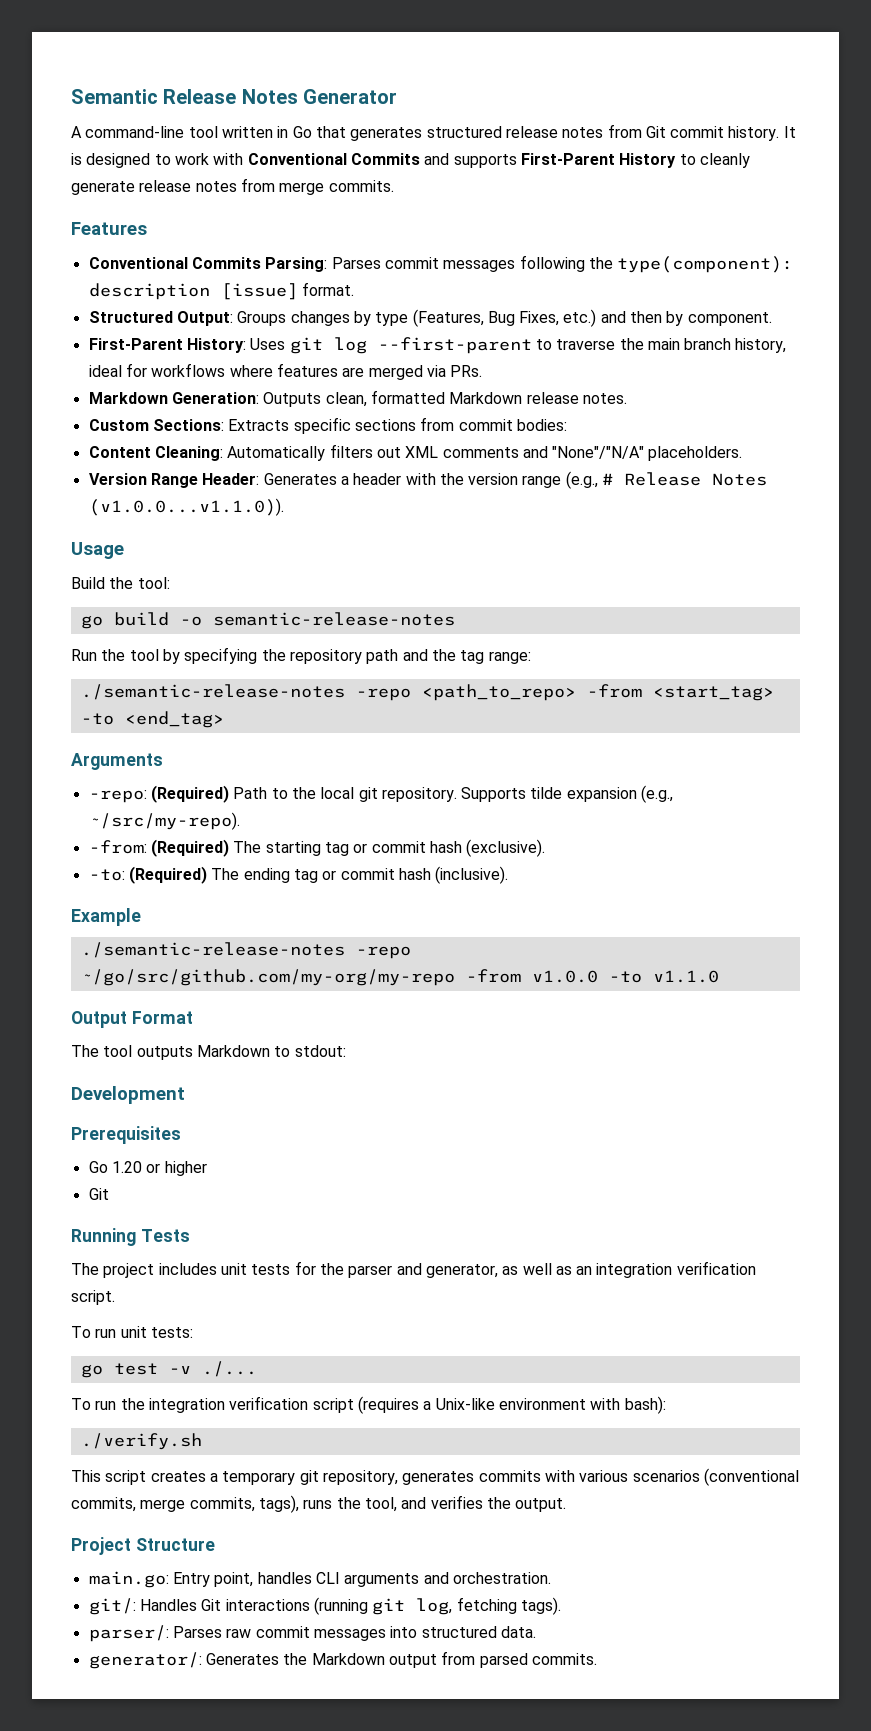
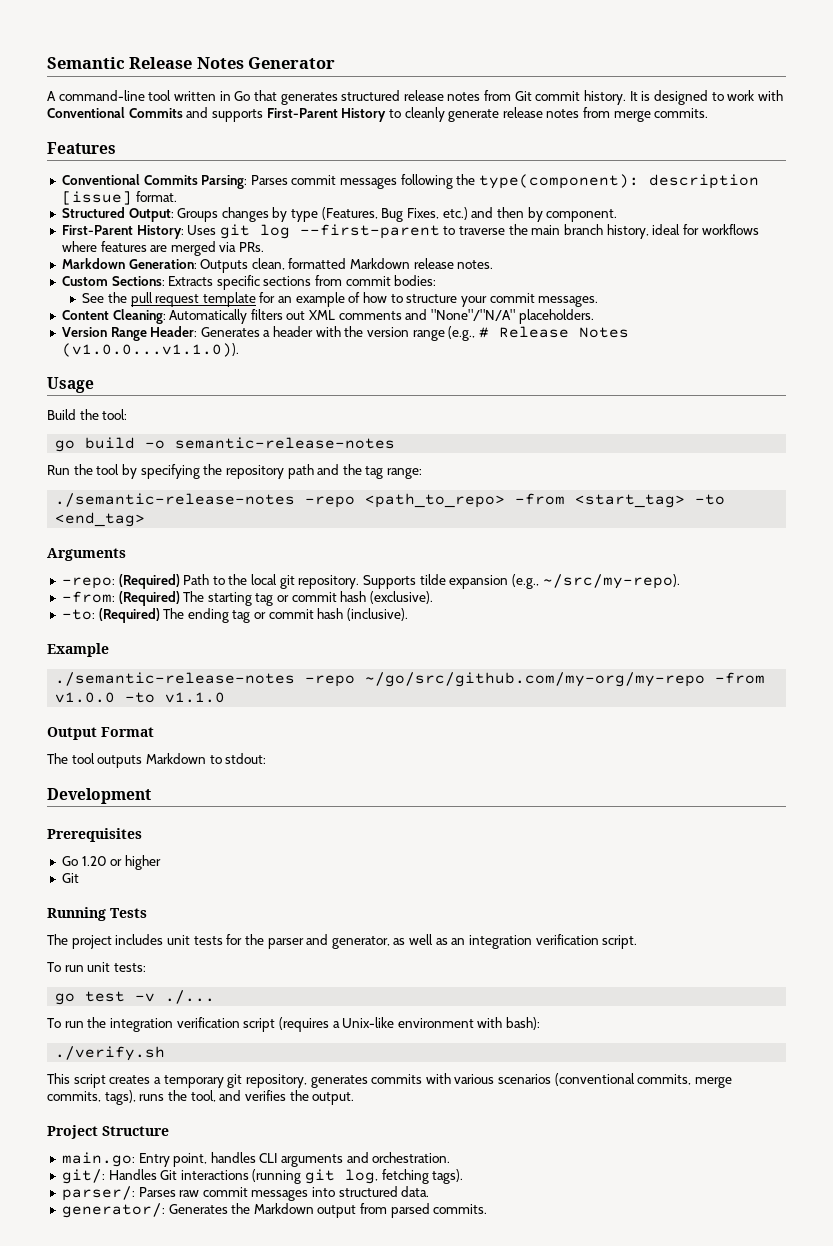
+ See the pull request template for an example of how to structure your commit messages.

